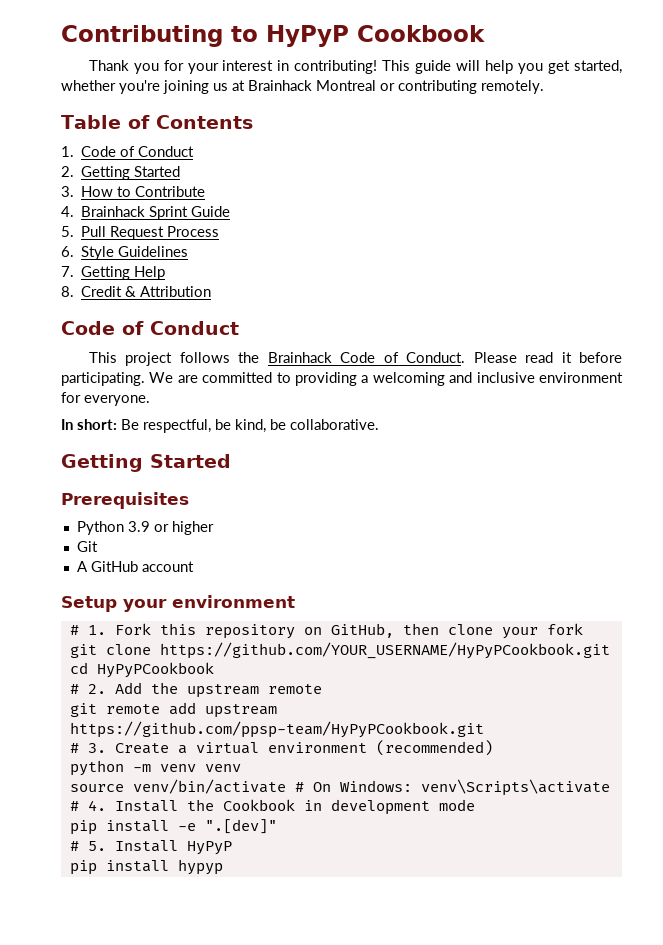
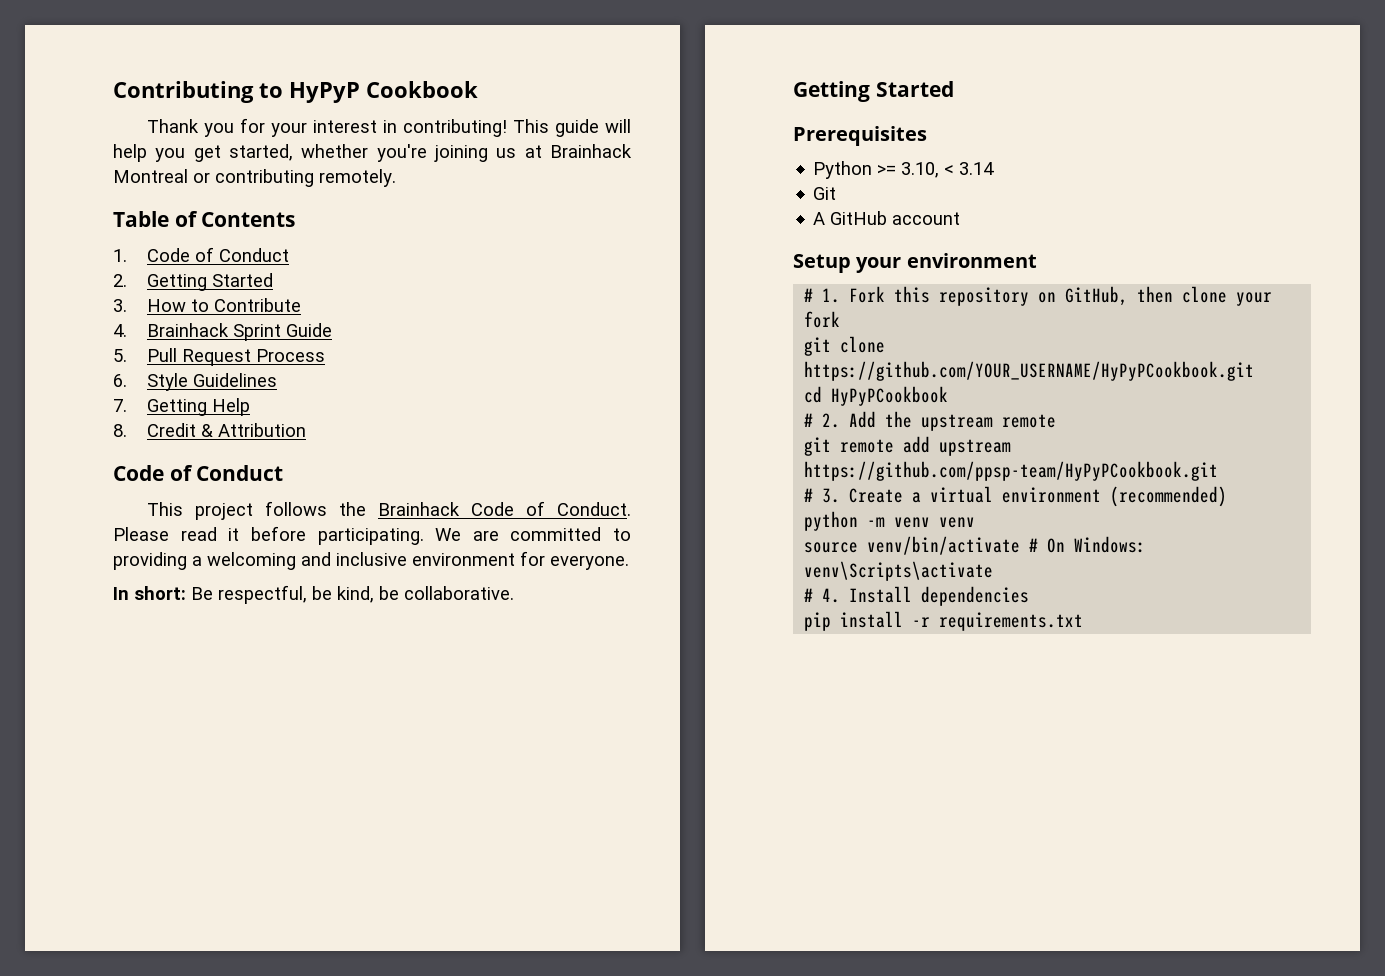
- Python 3.9 or higher
+ Python >= 3.10, < 3.14
- # 4. Install the Cookbook in development mode
- pip install -e ".[dev]"
- # 5. Install HyPyP
- pip install hypyp
+ # 4. Install dependencies
+ pip install -r requirements.txt

